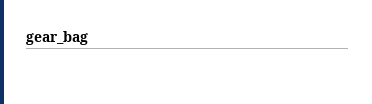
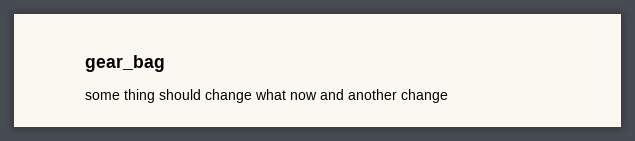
+ some thing should change what now and another change

